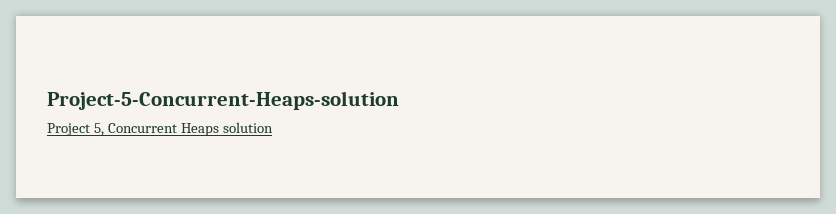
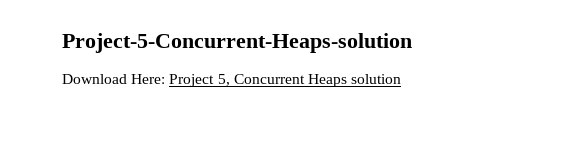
- Project 5, Concurrent Heaps solution
+ Download Here: Project 5, Concurrent Heaps solution

